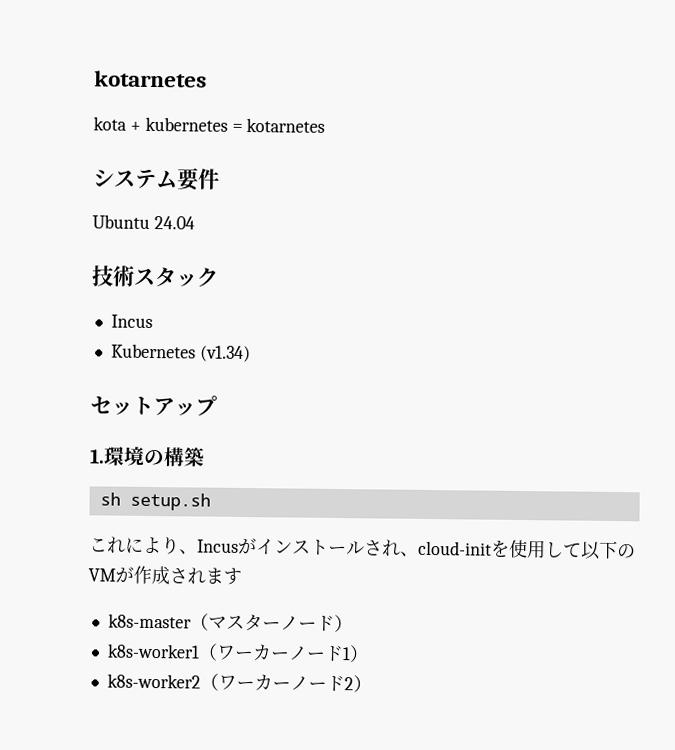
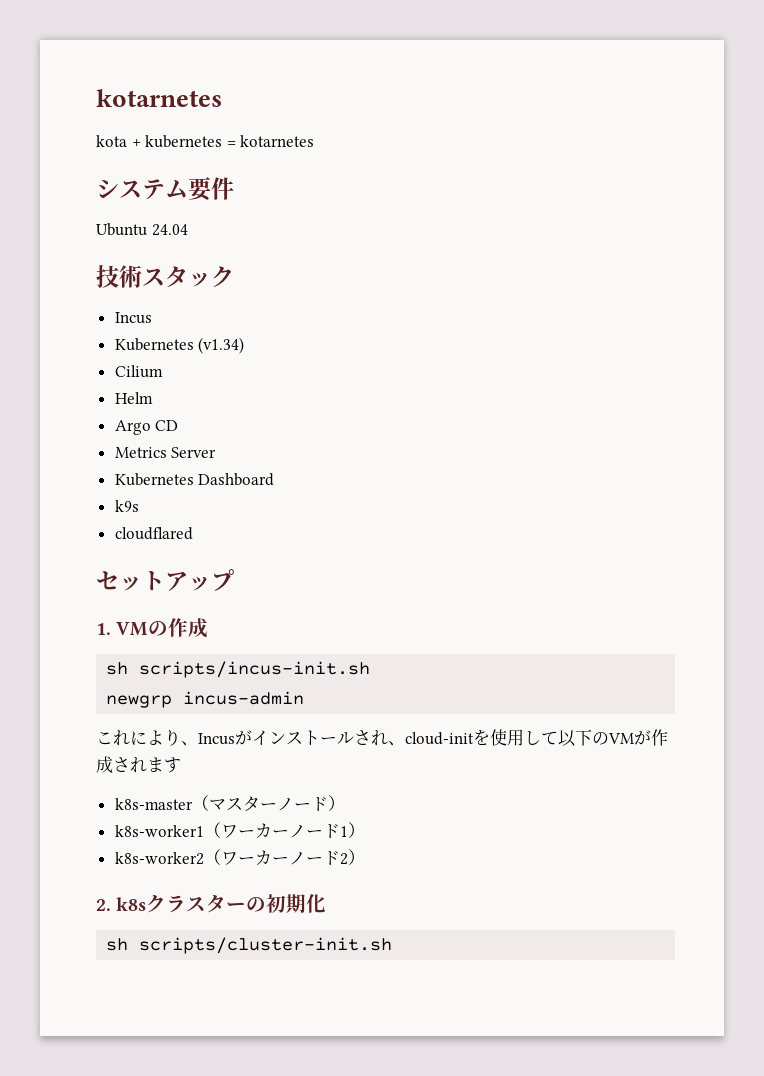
+ Cilium
+ Helm
+ Argo CD
+ Metrics Server
+ Kubernetes Dashboard
+ k9s
+ cloudflared
- 1.環境の構築
- sh setup.sh
+ 1. VMの作成
+ sh scripts/incus-init.sh
+ newgrp incus-admin
+ 2. k8sクラスターの初期化
+ sh scripts/cluster-init.sh

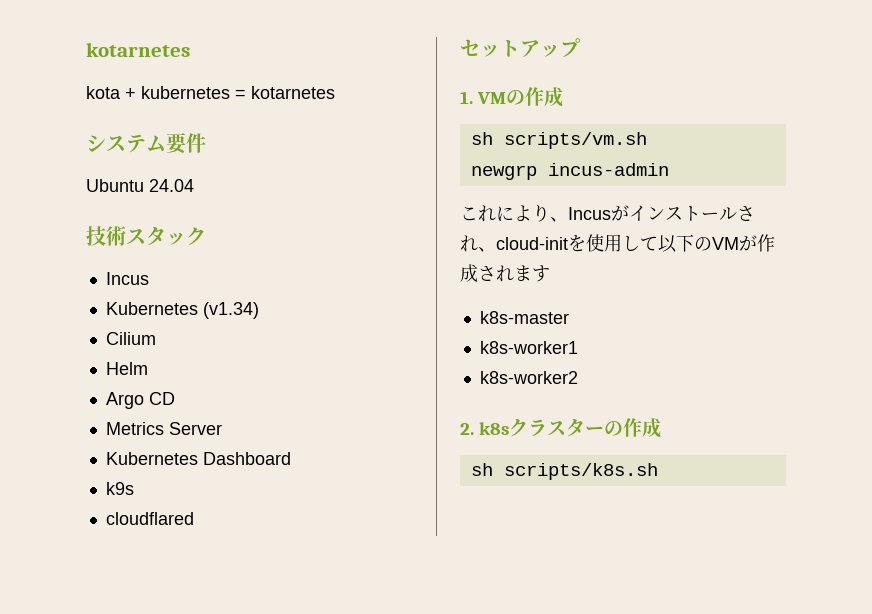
- sh scripts/incus-init.sh
+ sh scripts/vm.sh
- k8s-master（マスターノード）
- k8s-worker1（ワーカーノード1）
- k8s-worker2（ワーカーノード2）
+ k8s-master
+ k8s-worker1
+ k8s-worker2
- 2. k8sクラスターの初期化
- sh scripts/cluster-init.sh
+ 2. k8sクラスターの作成
+ sh scripts/k8s.sh

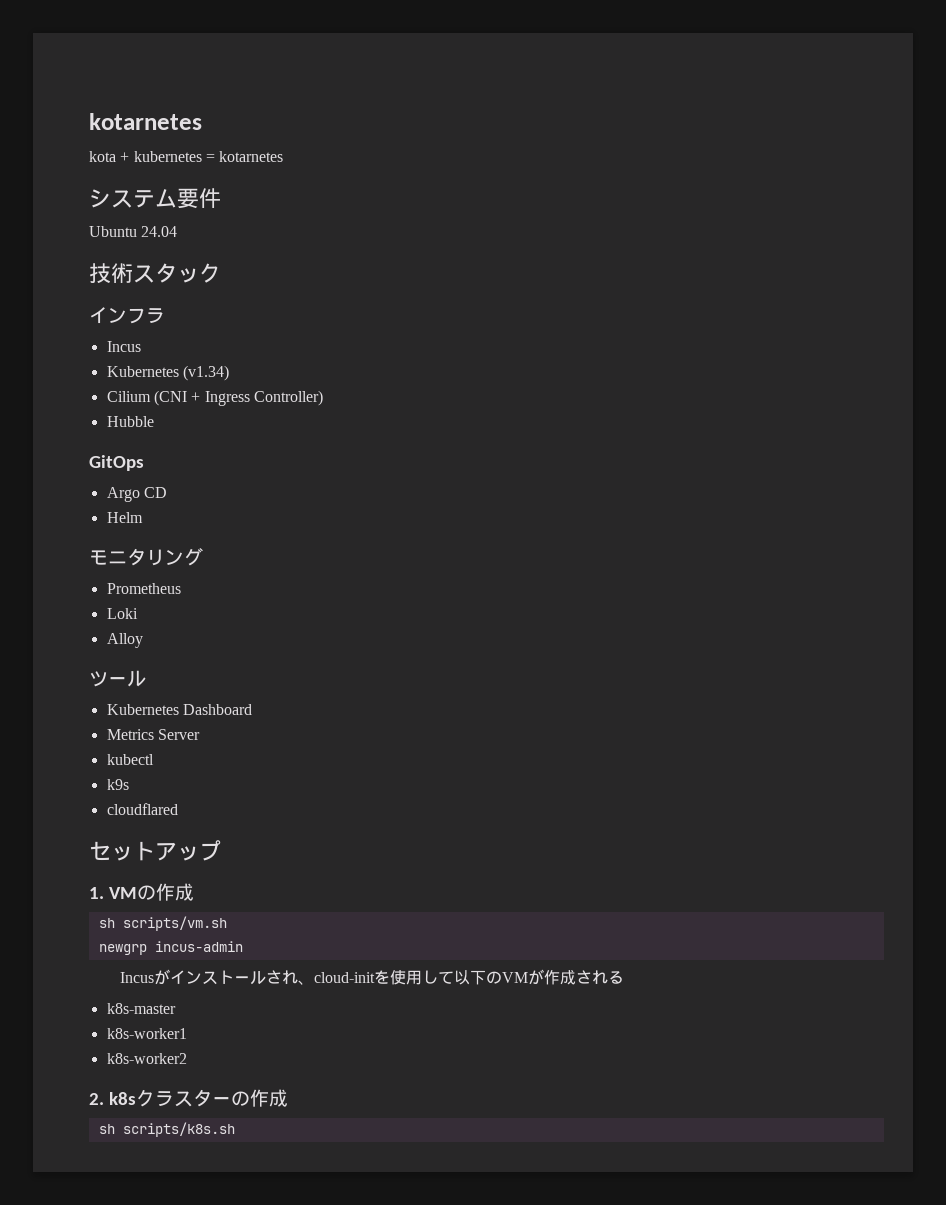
+ インフラ
- Cilium
+ Cilium (CNI + Ingress Controller)
+ Hubble
+ GitOps
+ Argo CD
  Helm
- Argo CD
+ モニタリング
+ Prometheus
+ Loki
+ Alloy
+ ツール
+ Kubernetes Dashboard
- Kubernetes Dashboard
+ kubectl
- これにより、Incusがインストールされ、cloud-initを使用して以下のVMが作成されます
+ Incusがインストールされ、cloud-initを使用して以下のVMが作成される

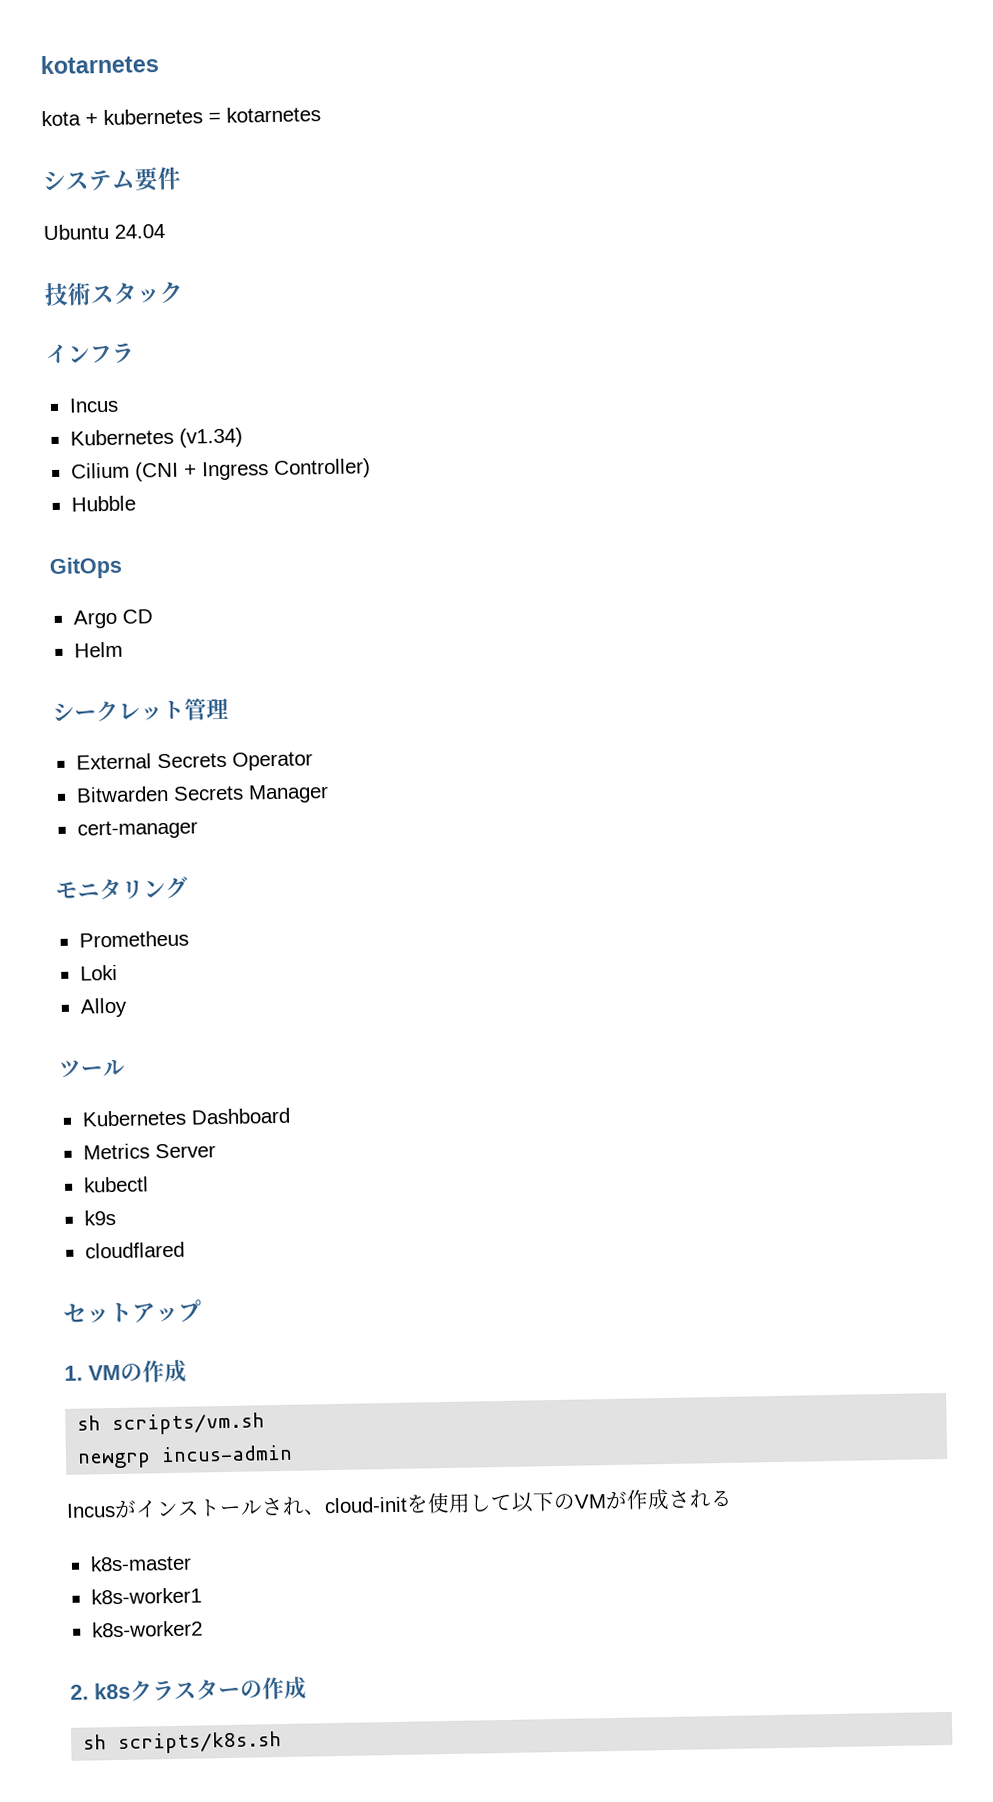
+ シークレット管理
+ External Secrets Operator
+ Bitwarden Secrets Manager
+ cert-manager

